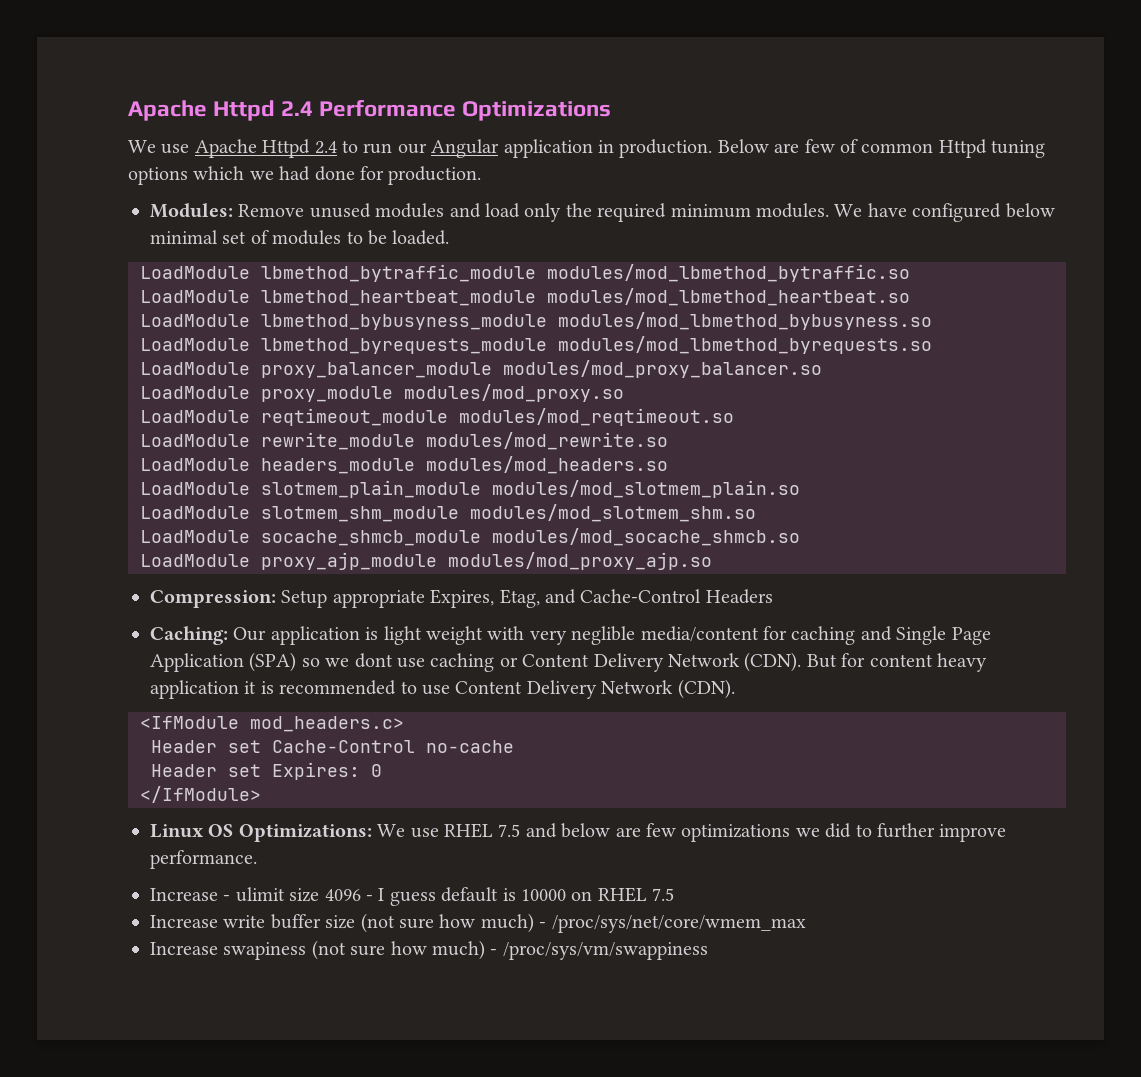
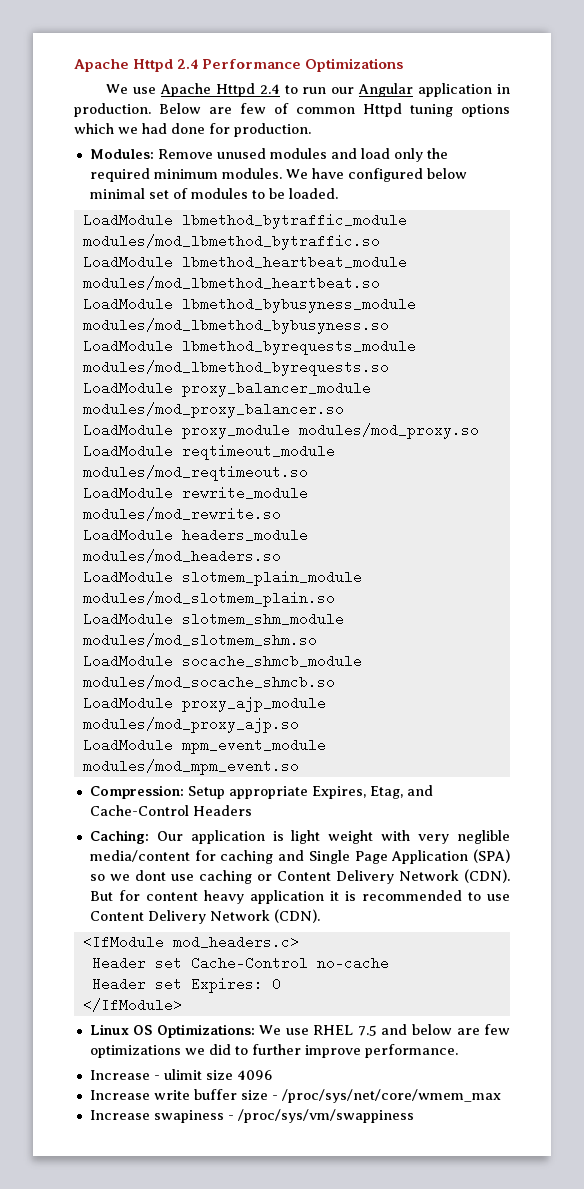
+ LoadModule mpm_event_module modules/mod_mpm_event.so
- Increase - ulimit size 4096 - I guess default is 10000 on RHEL 7.5
+ Increase - ulimit size 4096
- Increase write buffer size (not sure how much) - /proc/sys/net/core/wmem_max
+ Increase write buffer size - /proc/sys/net/core/wmem_max
- Increase swapiness (not sure how much) - /proc/sys/vm/swappiness
+ Increase swapiness - /proc/sys/vm/swappiness

